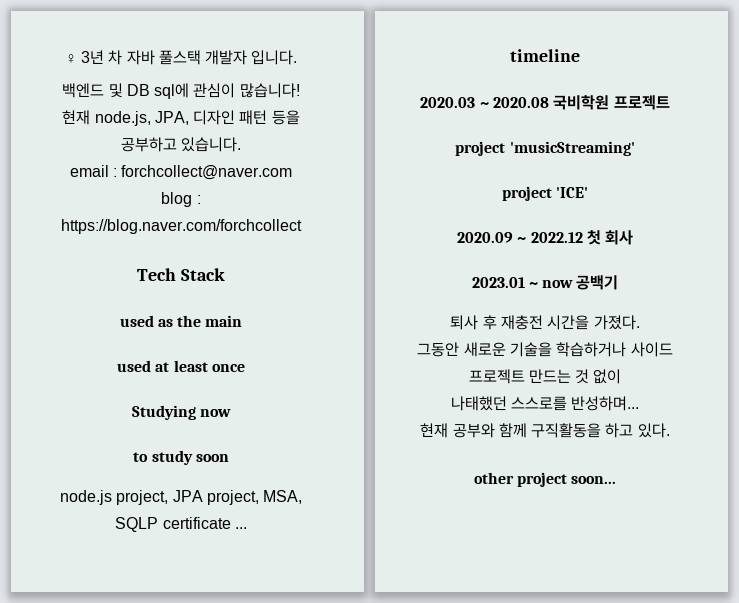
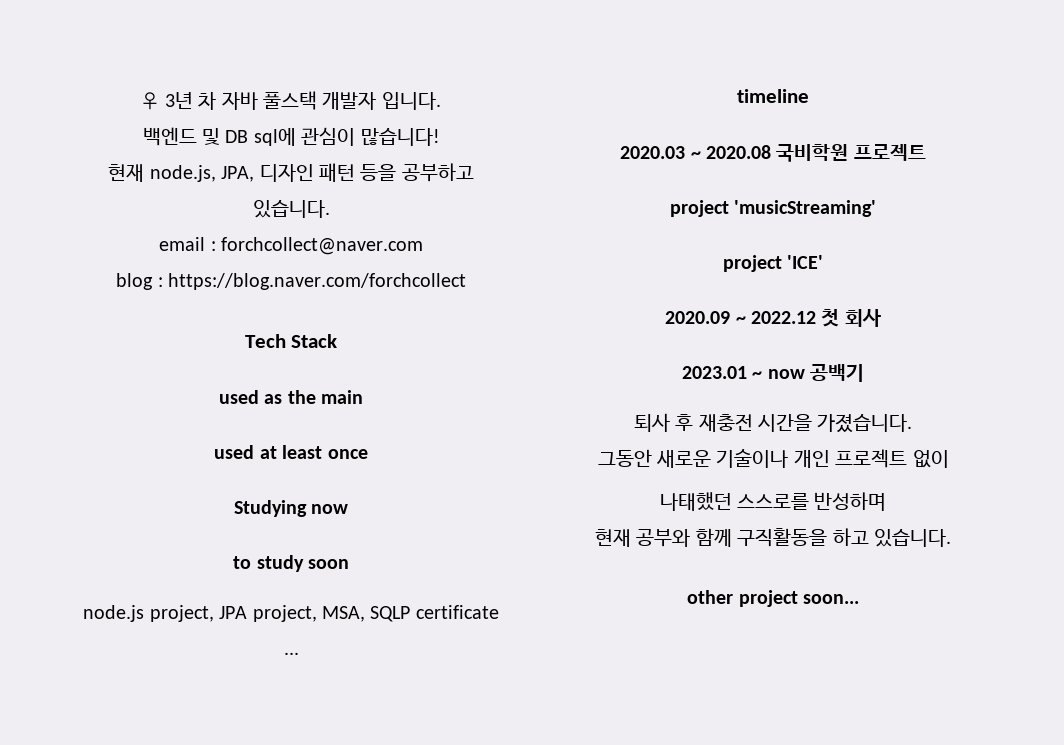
- 퇴사 후 재충전 시간을 가졌다.
+ 퇴사 후 재충전 시간을 가졌습니다.
- 그동안 새로운 기술을 학습하거나 사이드 프로젝트 만드는 것 없이
+ 그동안 새로운 기술이나 개인 프로젝트 없이
- 나태했던 스스로를 반성하며...
+ 나태했던 스스로를 반성하며
- 현재 공부와 함께 구직활동을 하고 있다.
+ 현재 공부와 함께 구직활동을 하고 있습니다.

